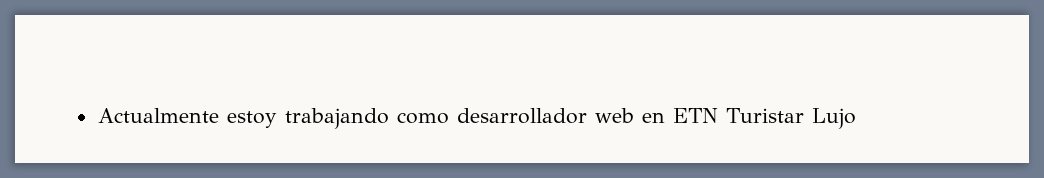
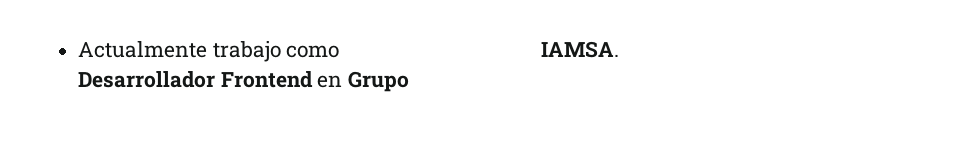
- Actualmente estoy trabajando como desarrollador web en ETN Turistar Lujo
+ Actualmente trabajo como Desarrollador Frontend en Grupo IAMSA.

